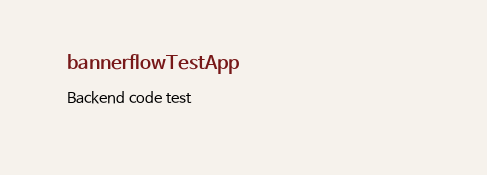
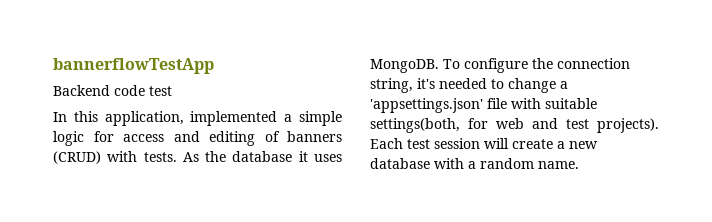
+ In this application, implemented a simple logic for access and editing of banners (CRUD) with tests. As the database it uses MongoDB. To configure the connection string, it's needed to change a 'appsettings.json' file with suitable settings(both, for web and test projects). Each test session will create a new database with a random name.

